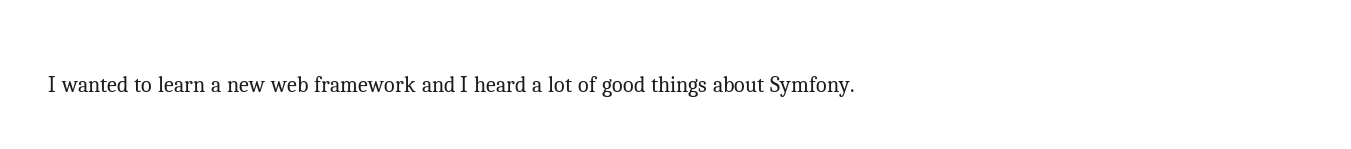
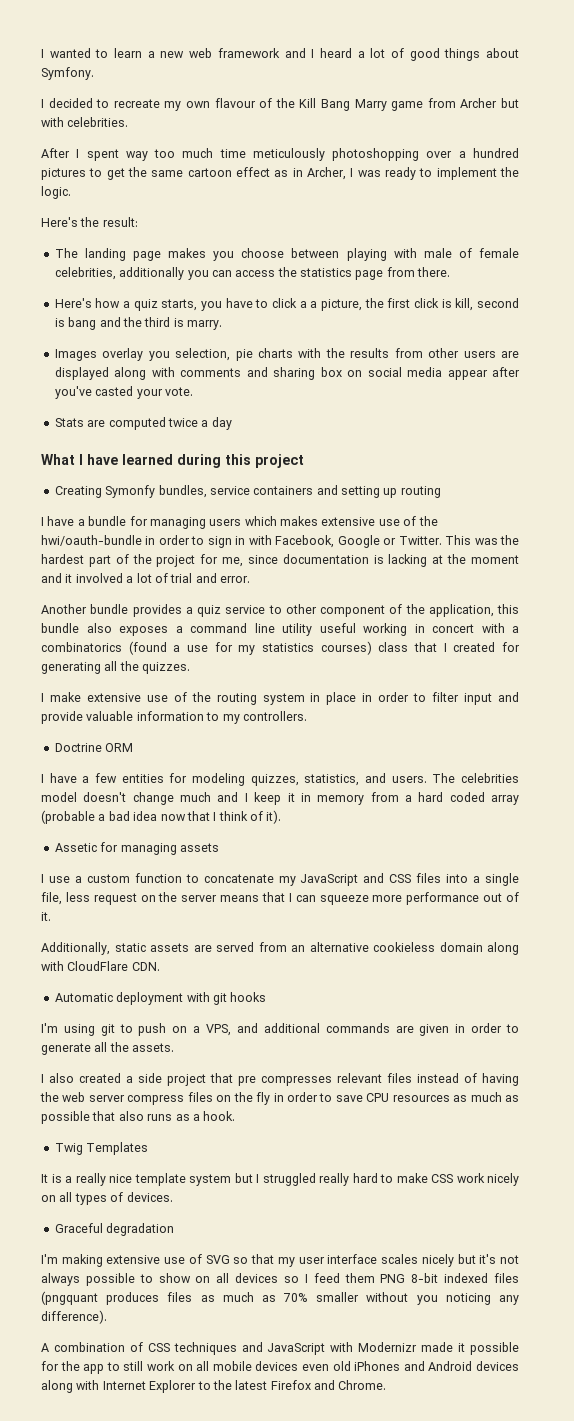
+ I decided to recreate my own flavour of the Kill Bang Marry game from Archer but with celebrities.
+ After I spent way too much time meticulously photoshopping over a hundred pictures to get the same cartoon effect as in Archer, I was ready to implement the logic.
+ Here's the result:
+ The landing page makes you choose between playing with male of female celebrities, additionally you can access the statistics page from there.
+ Here's how a quiz starts, you have to click a a picture, the first click is kill, second is bang and the third is marry.
+ Images overlay you selection, pie charts with the results from other users are displayed along with comments and sharing box on social media appear after you've casted your vote.
+ Stats are computed twice a day
+ What I have learned during this project
+ Creating Symonfy bundles, service containers and setting up routing
+ I have a bundle for managing users which makes extensive use of the hwi/oauth-bundle in order to sign in with Facebook, Google or Twitter. This was the hardest part of the project for me, since documentation is lacking at the moment and it involved a lot of trial and error.
+ Another bundle provides a quiz service to other component of the application, this bundle also exposes a command line utility useful working in concert with a combinatorics (found a use for my statistics courses) class that I created for generating all the quizzes.
+ I make extensive use of the routing system in place in order to filter input and provide valuable information to my controllers.
+ Doctrine ORM
+ I have a few entities for modeling quizzes, statistics, and users. The celebrities model doesn't change much and I keep it in memory from a hard coded array (probable a bad idea now that I think of it).
+ Assetic for managing assets
+ I use a custom function to concatenate my JavaScript and CSS files into a single file, less request on the server means that I can squeeze more performance out of it.
+ Additionally, static assets are served from an alternative cookieless domain along with CloudFlare CDN.
+ Automatic deployment with git hooks
+ I'm using git to push on a VPS, and additional commands are given in order to generate all the assets.
+ I also created a side project that pre compresses relevant files instead of having the web server compress files on the fly in order to save CPU resources as much as possible that also runs as a hook.
+ Twig Templates
+ It is a really nice template system but I struggled really hard to make CSS work nicely on all types of devices.
+ Graceful degradation
+ I'm making extensive use of SVG so that my user interface scales nicely but it's not always possible to show on all devices so I feed them PNG 8-bit indexed files (pngquant produces files as much as 70% smaller without you noticing any difference).
+ A combination of CSS techniques and JavaScript with Modernizr made it possible for the app to still work on all mobile devices even old iPhones and Android devices along with Internet Explorer to the latest Firefox and Chrome.

